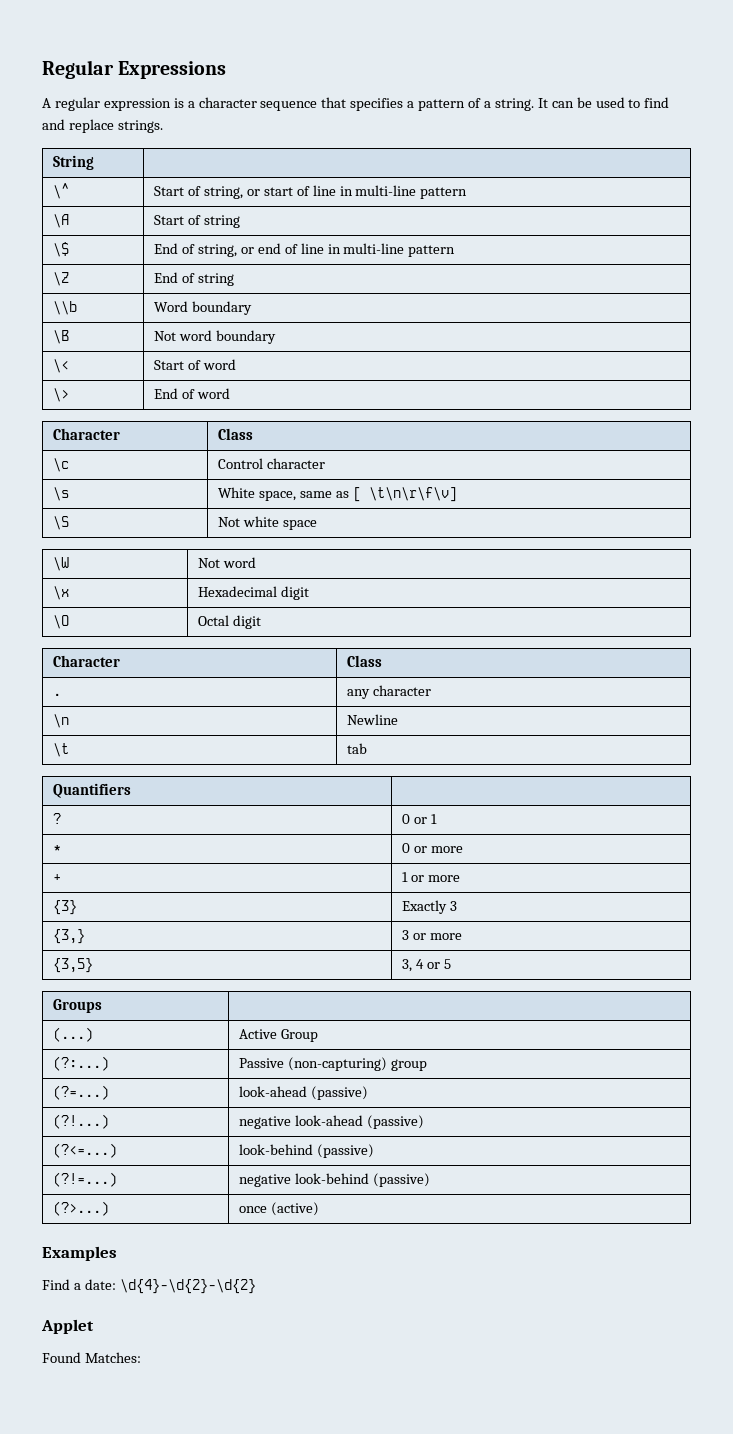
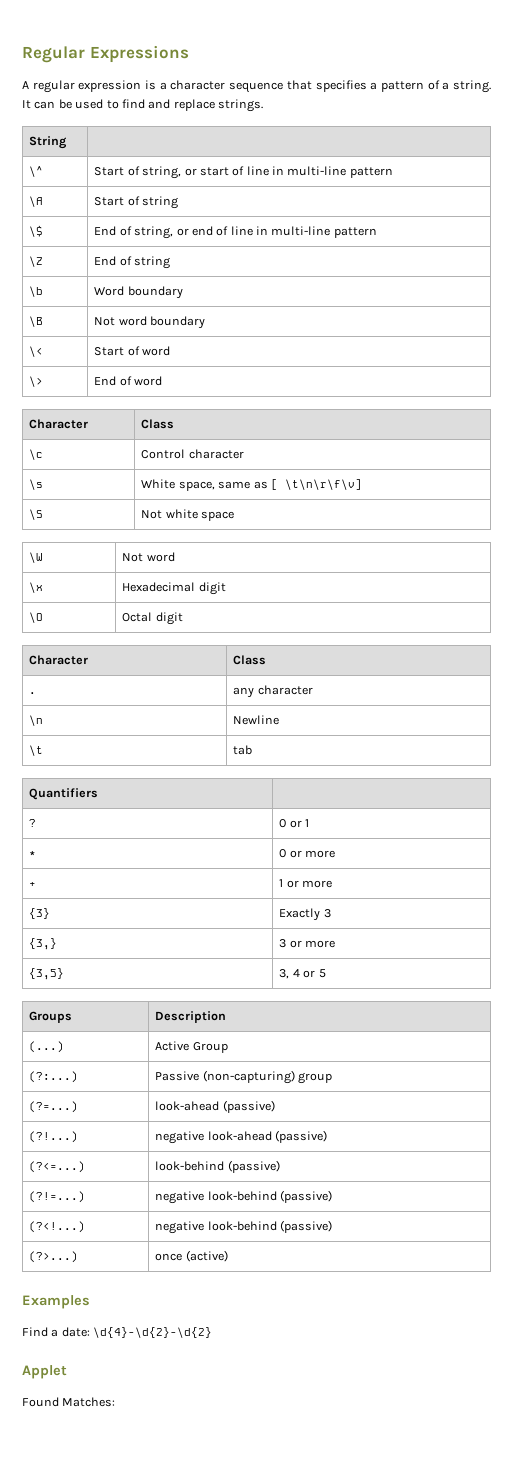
- \\b | Word boundary
+ \b | Word boundary
- Groups |
+ Groups | Description
+ (?<!...) | negative look-behind (passive)

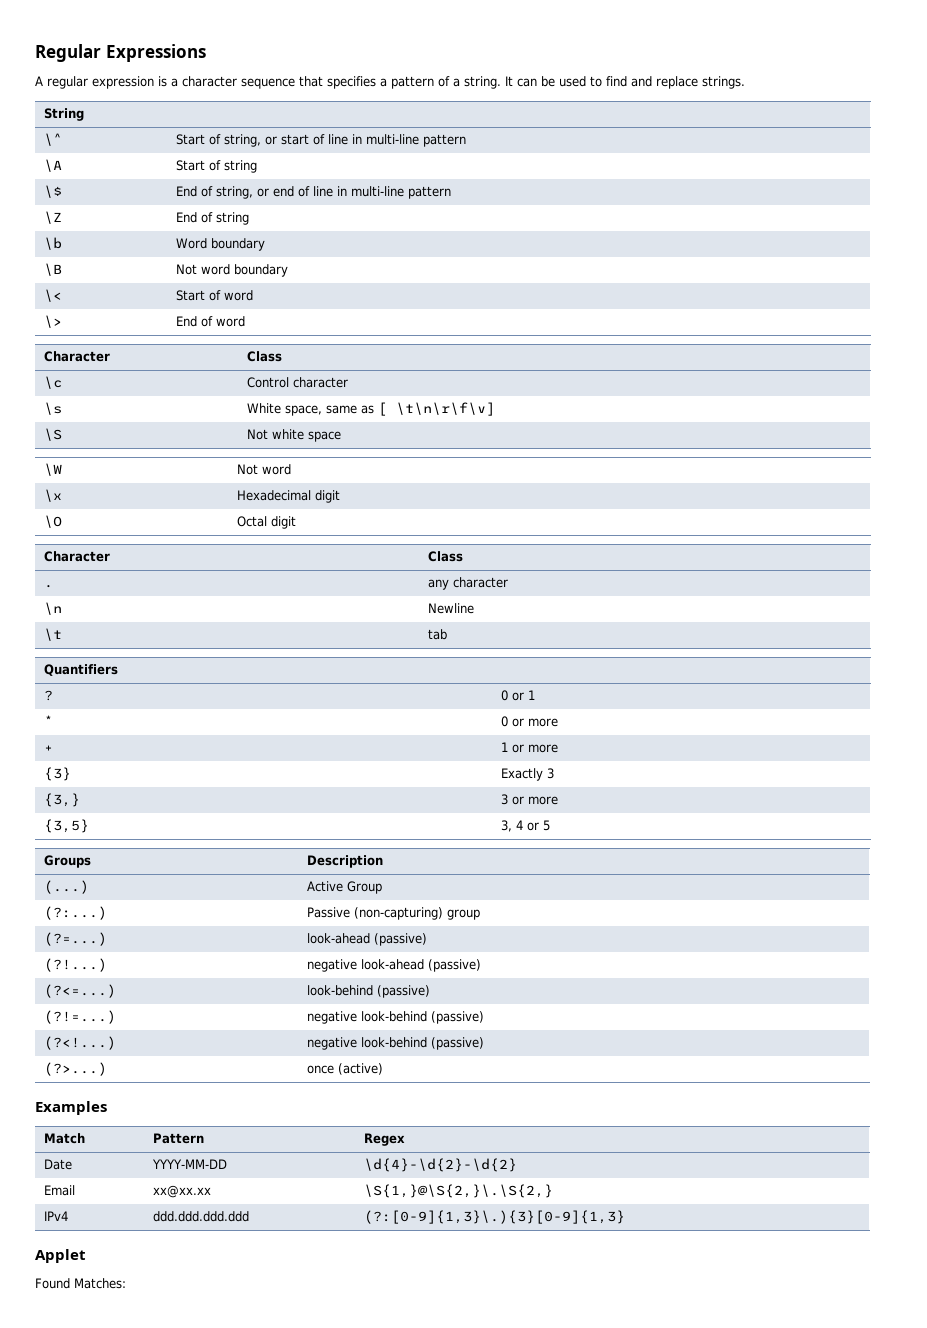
- Find a date: \d{4}-\d{2}-\d{2}
+ Match | Pattern | Regex
+ Date | YYYY-MM-DD | \d{4}-\d{2}-\d{2}
+ Email | xx@xx.xx | \S{1,}@\S{2,}\.\S{2,}
+ IPv4 | ddd.ddd.ddd.ddd | (?:[0-9]{1,3}\.){3}[0-9]{1,3}

